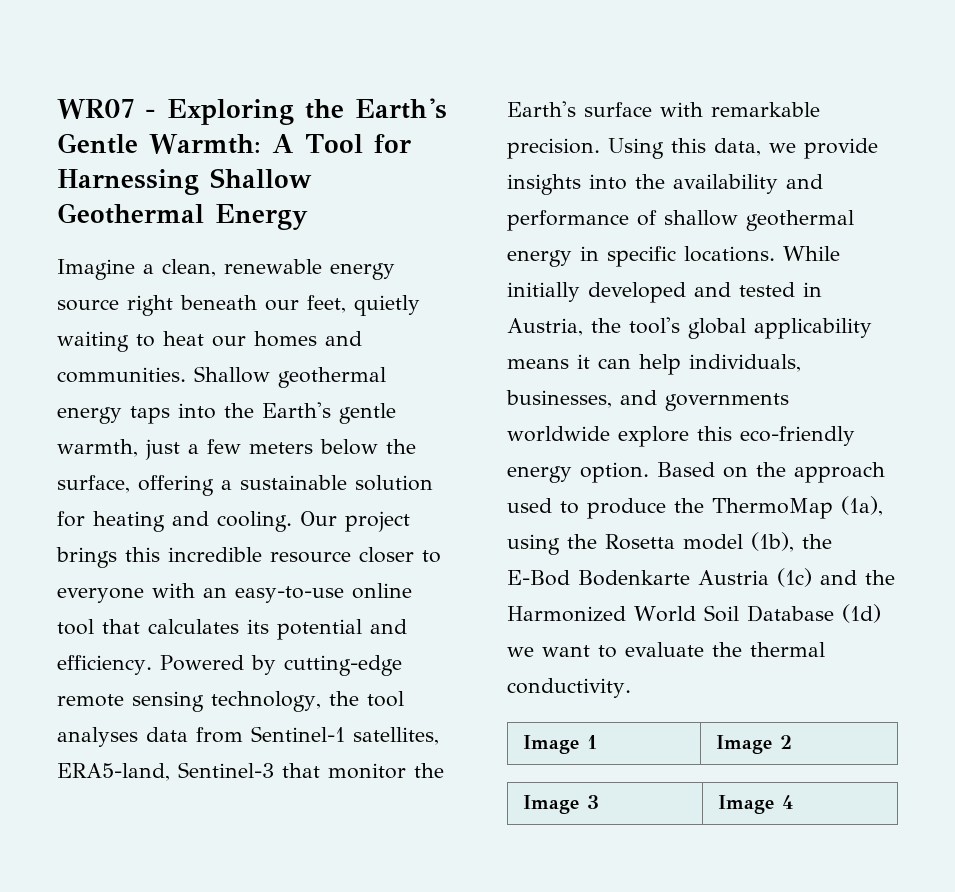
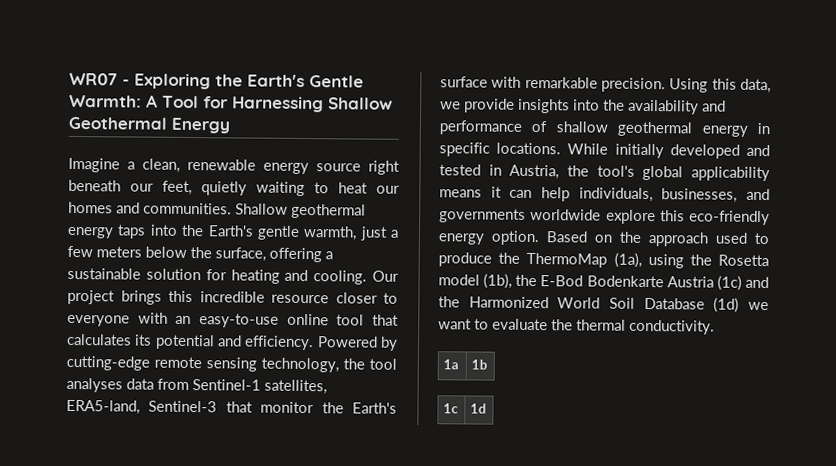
- Image 1 | Image 2
- Image 3 | Image 4
+ 1a | 1b
+ 1c | 1d

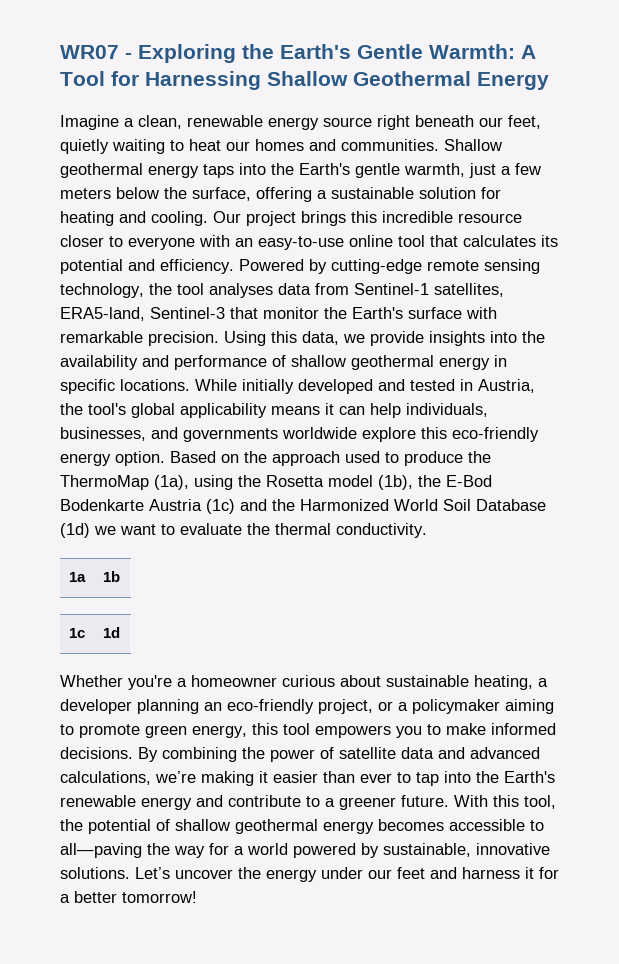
+ Whether you're a homeowner curious about sustainable heating, a developer planning an eco-friendly project, or a policymaker aiming to promote green energy, this tool empowers you to make informed decisions. By combining the power of satellite data and advanced calculations, we’re making it easier than ever to tap into the Earth's renewable energy and contribute to a greener future. With this tool, the potential of shallow geothermal energy becomes accessible to all—paving the way for a world powered by sustainable, innovative solutions. Let’s uncover the energy under our feet and harness it for a better tomorrow!

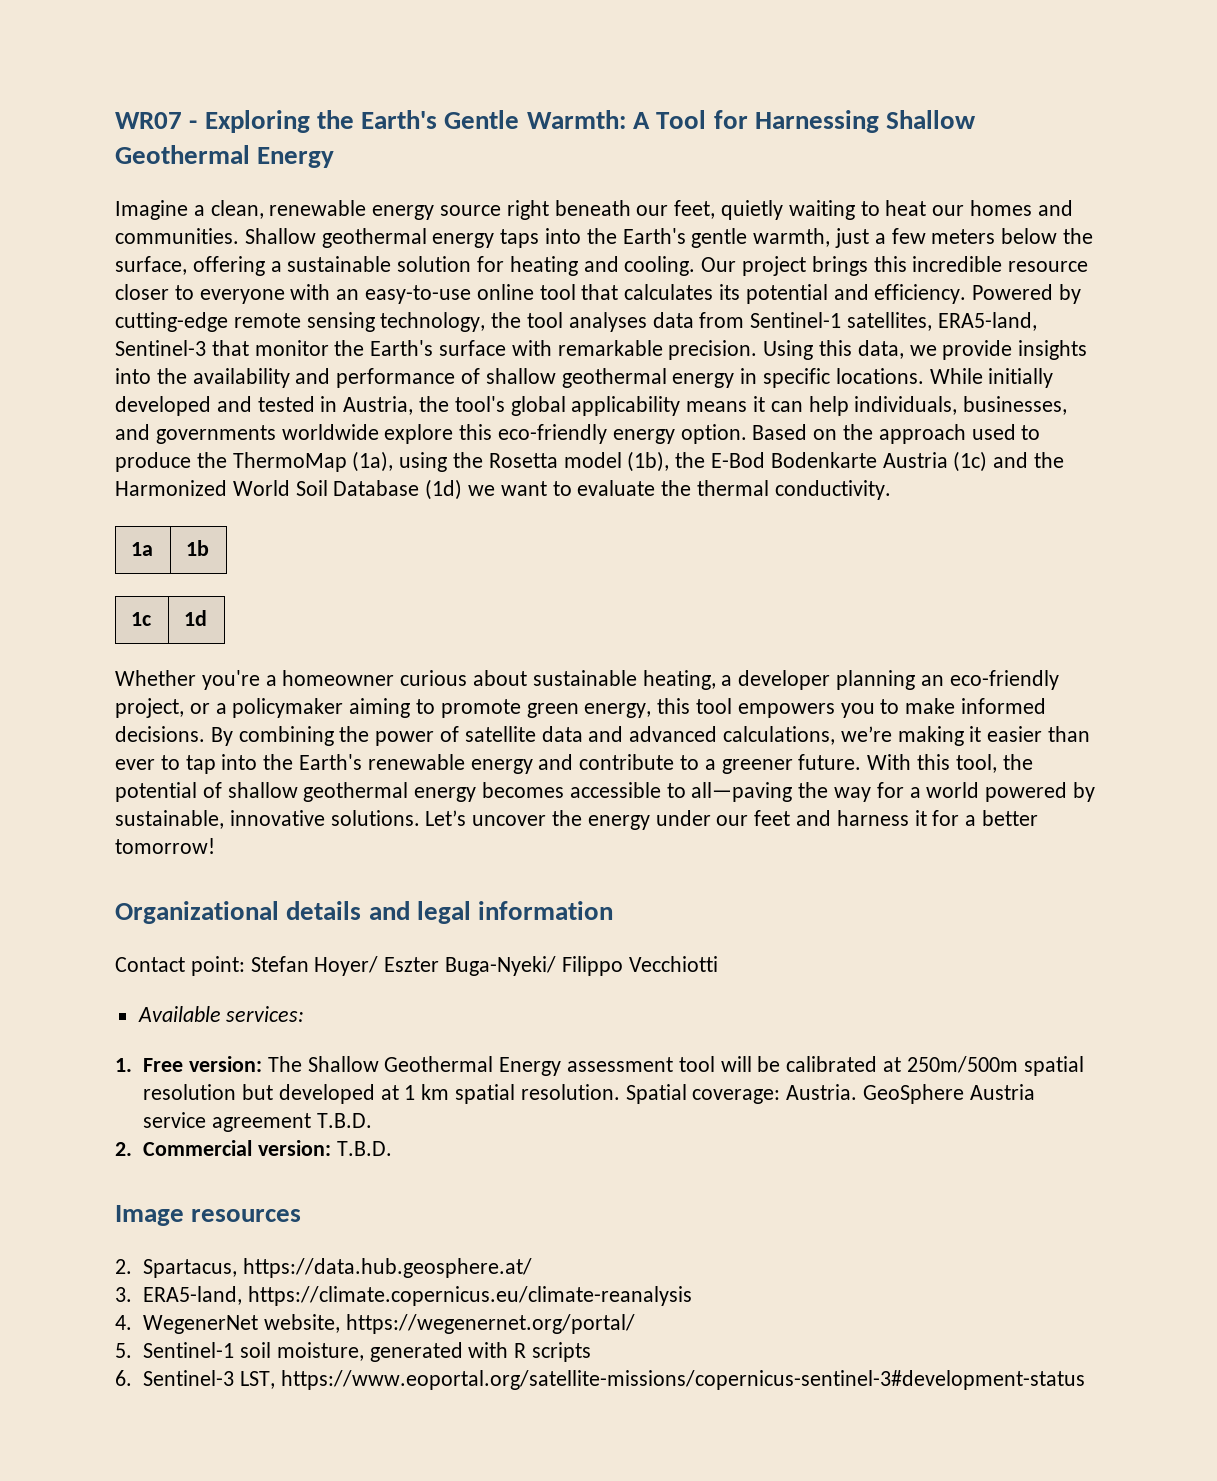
+ Organizational details and legal information
+ Contact point: Stefan Hoyer/ Eszter Buga-Nyeki/ Filippo Vecchiotti
+ Available services:
+ 1. Free version: The Shallow Geothermal Energy assessment tool will be calibrated at 250m/500m spatial resolution but developed at 1 km spatial resolution. Spatial coverage: Austria. GeoSphere Austria service agreement T.B.D.
+ 2. Commercial version: T.B.D.
+ Image resources
+ 2. Spartacus, https://data.hub.geosphere.at/
+ 3. ERA5-land, https://climate.copernicus.eu/climate-reanalysis
+ 4. WegenerNet website, https://wegenernet.org/portal/
+ 5. Sentinel-1 soil moisture, generated with R scripts
+ 6. Sentinel-3 LST, https://www.eoportal.org/satellite-missions/copernicus-sentinel-3#development-status

